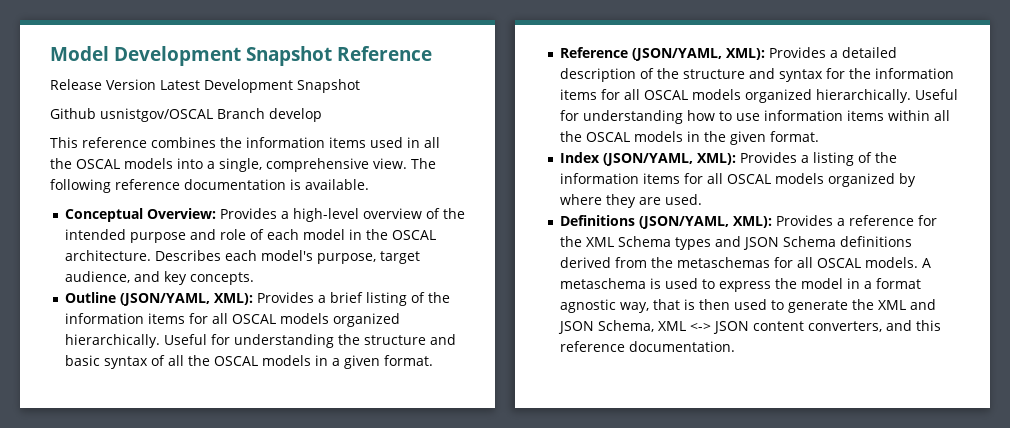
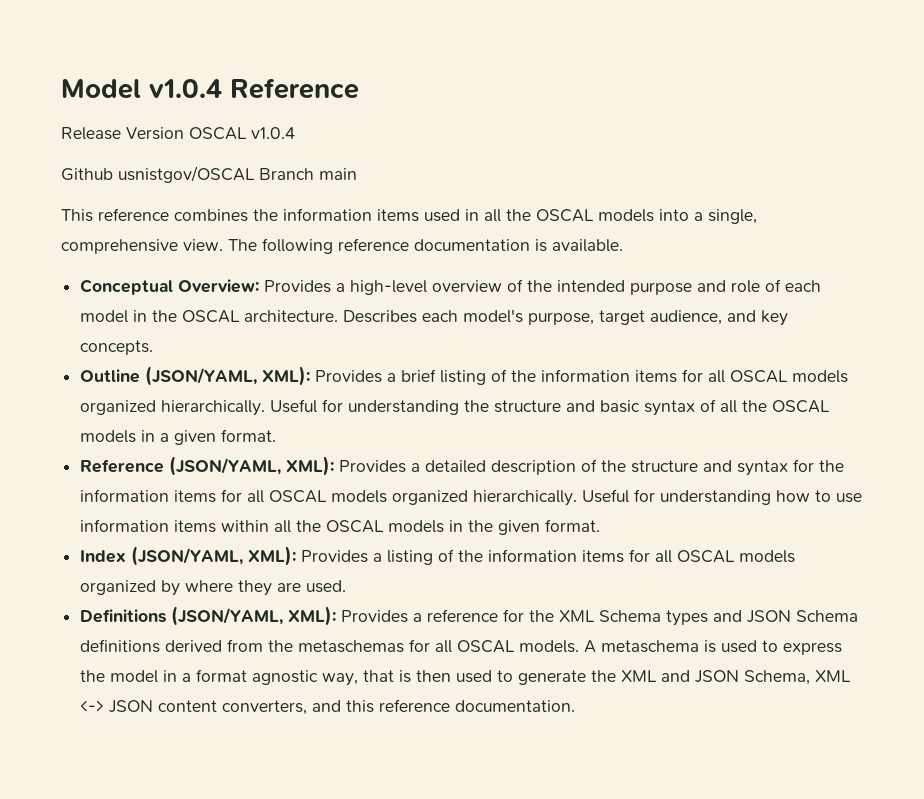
- Model Development Snapshot Reference
+ Model v1.0.4 Reference
- Release Version Latest Development Snapshot
+ Release Version OSCAL v1.0.4
- Github usnistgov/OSCAL Branch develop
+ Github usnistgov/OSCAL Branch main

